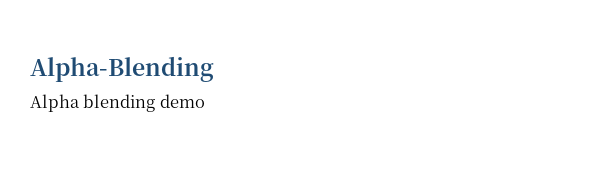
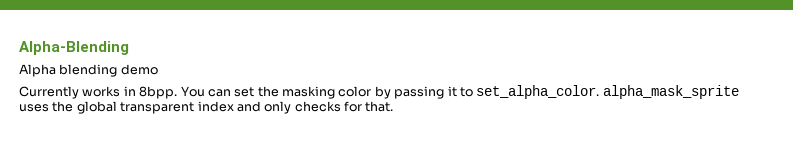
+ Currently works in 8bpp. You can set the masking color by passing it to set_alpha_color. alpha_mask_sprite uses the global transparent index and only checks for that.

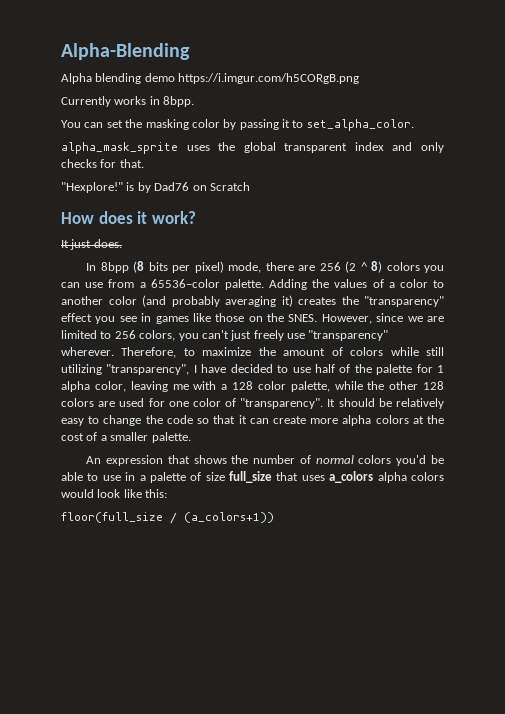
- Alpha blending demo
+ Alpha blending demo https://i.imgur.com/h5CORgB.png
- Currently works in 8bpp. You can set the masking color by passing it to set_alpha_color. alpha_mask_sprite uses the global transparent index and only checks for that.
+ Currently works in 8bpp.
+ You can set the masking color by passing it to set_alpha_color.
+ alpha_mask_sprite uses the global transparent index and only checks for that.
+ "Hexplore!" is by Dad76 on Scratch
+ How does it work?
+ It just does.
+ In 8bpp (8 bits per pixel) mode, there are 256 (2 ^ 8) colors you can use from a 65536–color palette. Adding the values of a color to another color (and probably averaging it) creates the "transparency" effect you see in games like those on the SNES. However, since we are limited to 256 colors, you can't just freely use "transparency" wherever. Therefore, to maximize the amount of colors while still utilizing "transparency", I have decided to use half of the palette for 1 alpha color, leaving me with a 128 color palette, while the other 128 colors are used for one color of "transparency". It should be relatively easy to change the code so that it can create more alpha colors at the cost of a smaller palette.
+ An expression that shows the number of normal colors you'd be able to use in a palette of size full_size that uses a_colors alpha colors would look like this:
+ floor(full_size / (a_colors+1))

